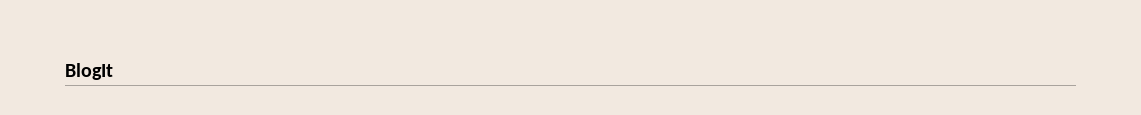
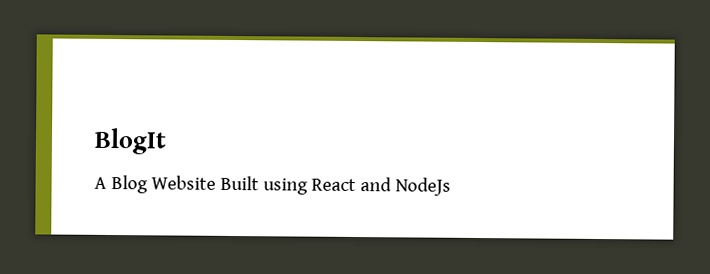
+ A Blog Website Built using React and NodeJs

